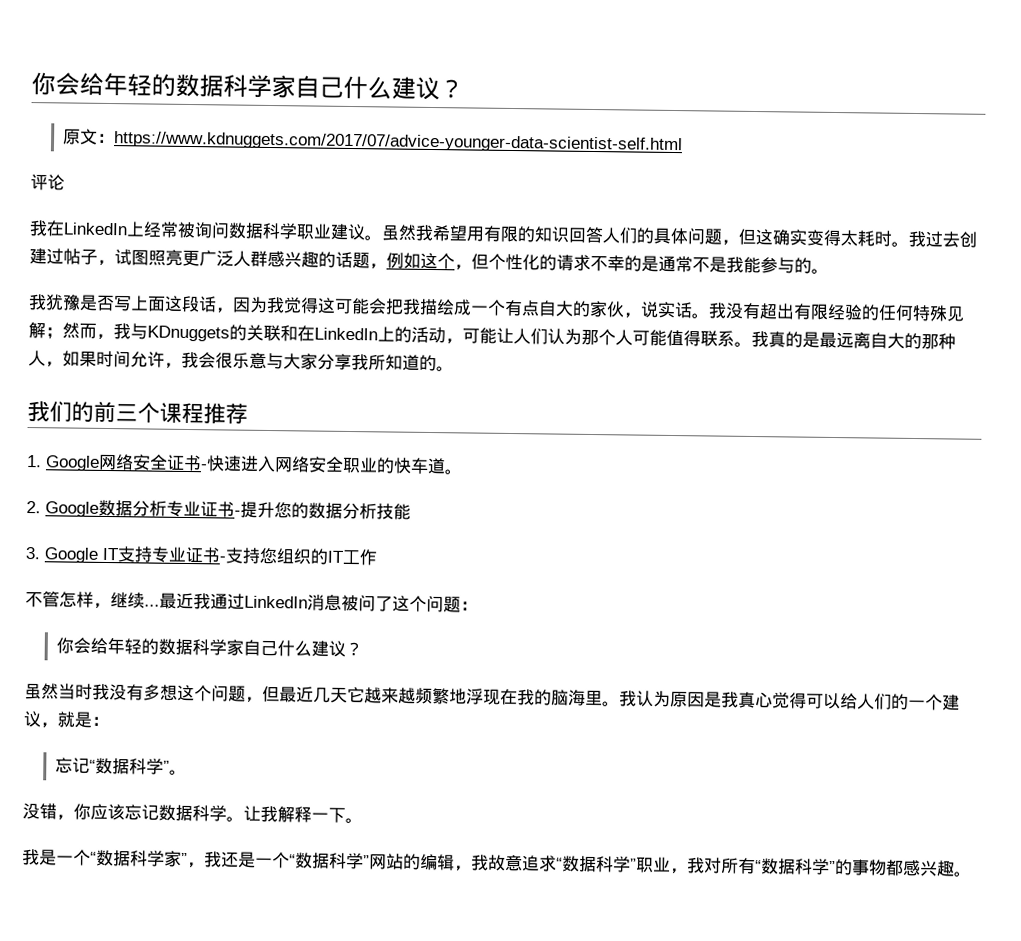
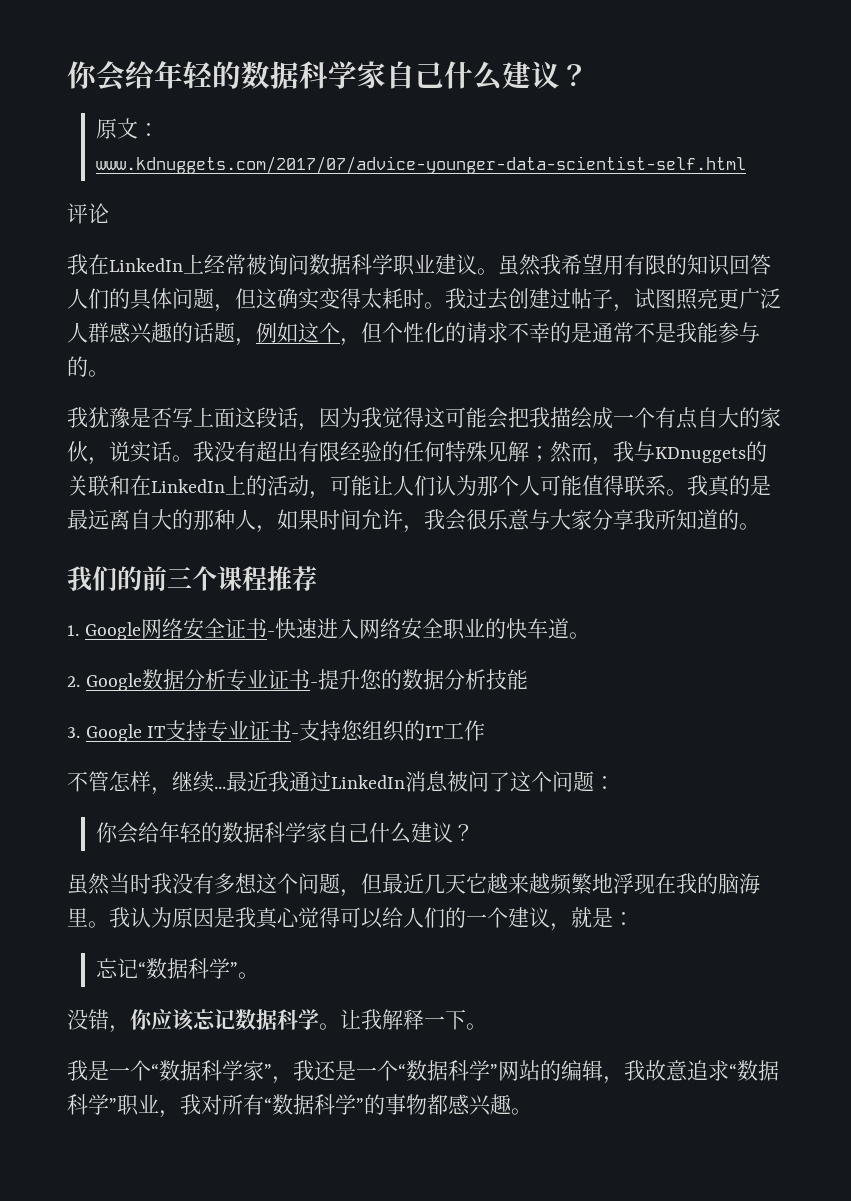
- 原文：https://www.kdnuggets.com/2017/07/advice-younger-data-scientist-self.html
+ 原文：www.kdnuggets.com/2017/07/advice-younger-data-scientist-self.html

